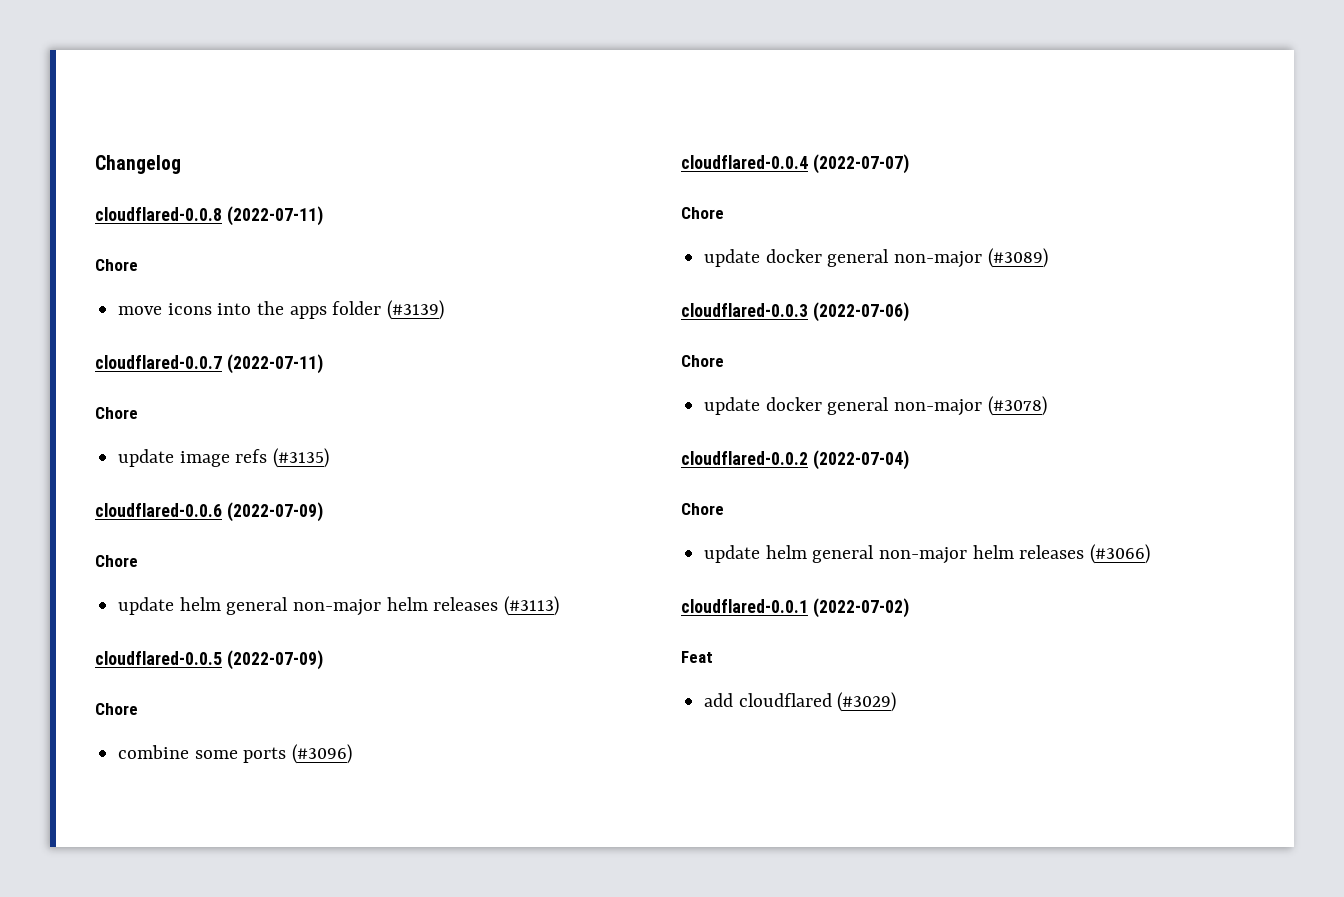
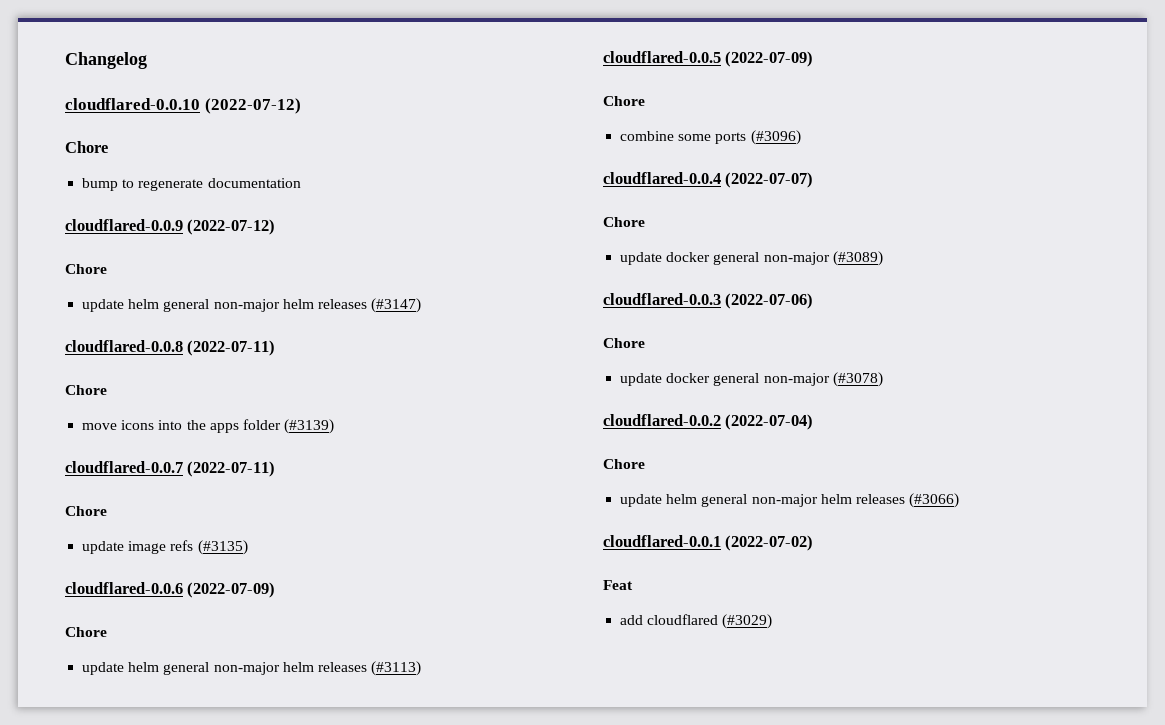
+ cloudflared-0.0.10 (2022-07-12)
+ Chore
+ bump to regenerate documentation
+ cloudflared-0.0.9 (2022-07-12)
+ Chore
+ update helm general non-major helm releases (#3147)

